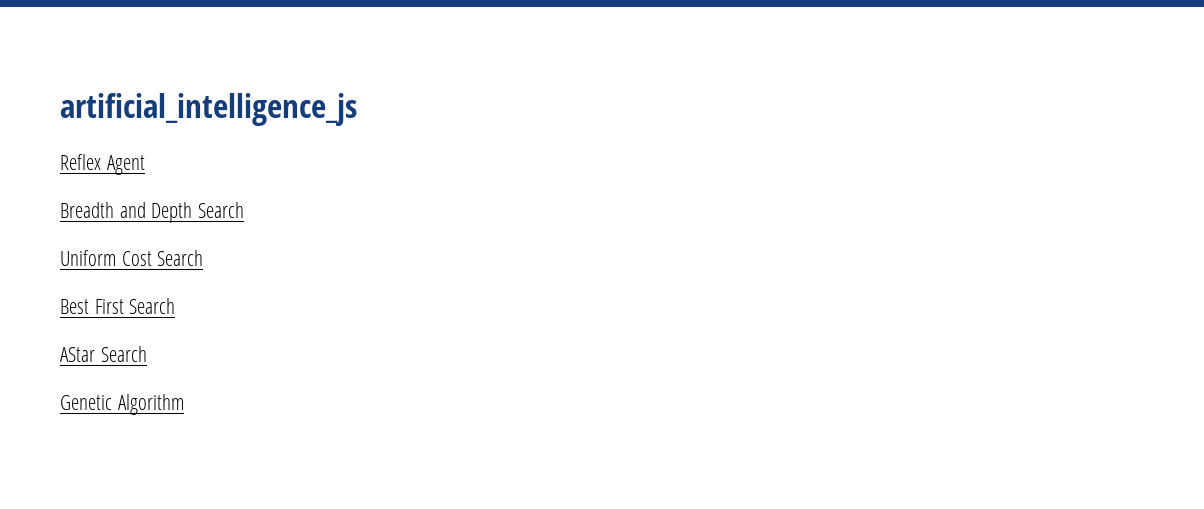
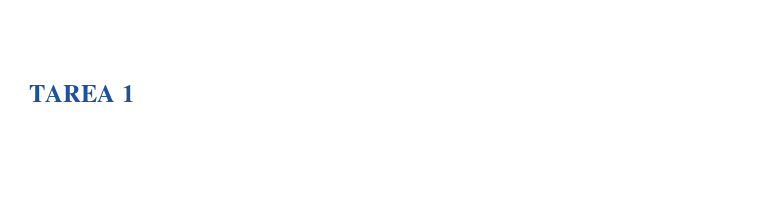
- artificial_intelligence_js
- Reflex Agent
- Breadth and Depth Search
- Uniform Cost Search
- Best First Search
- AStar Search
- Genetic Algorithm
+ TAREA 1

